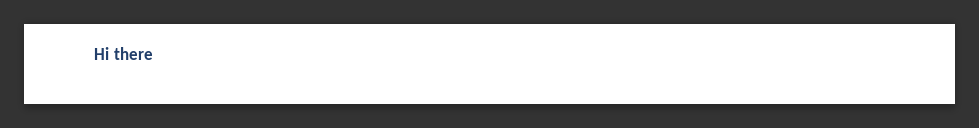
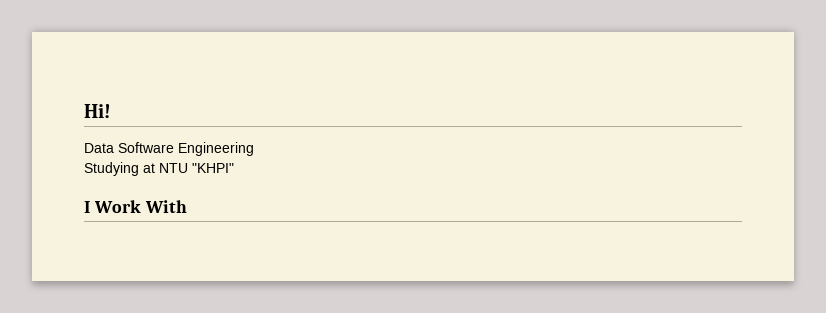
- Hi there
+ Hi!
+ Data Software Engineering
+ Studying at NTU "KHPI"
+ I Work With

